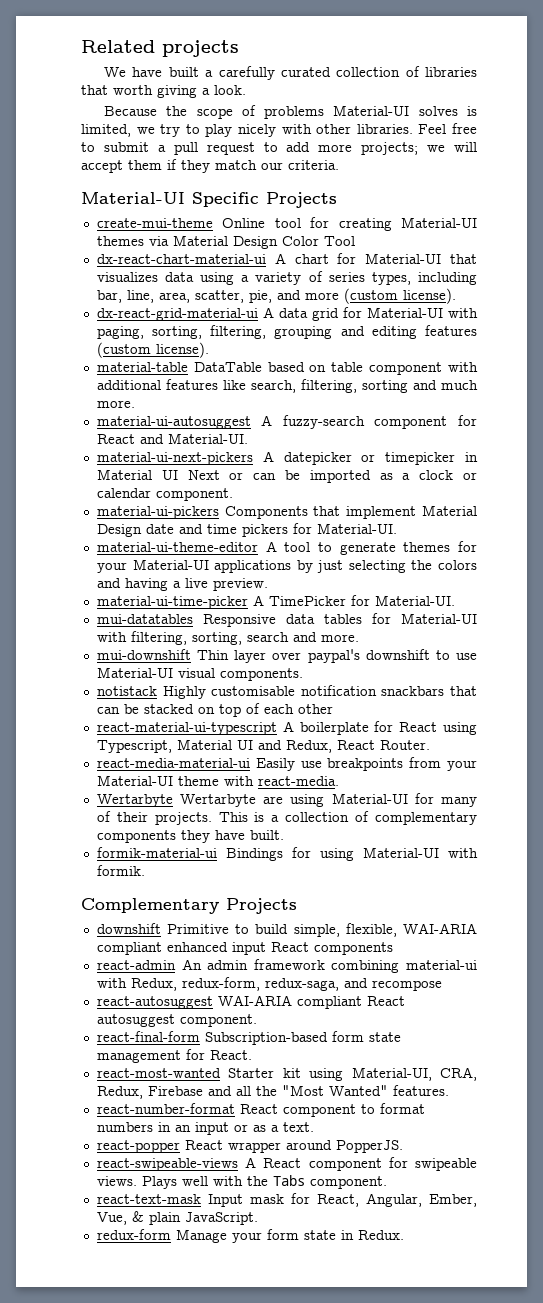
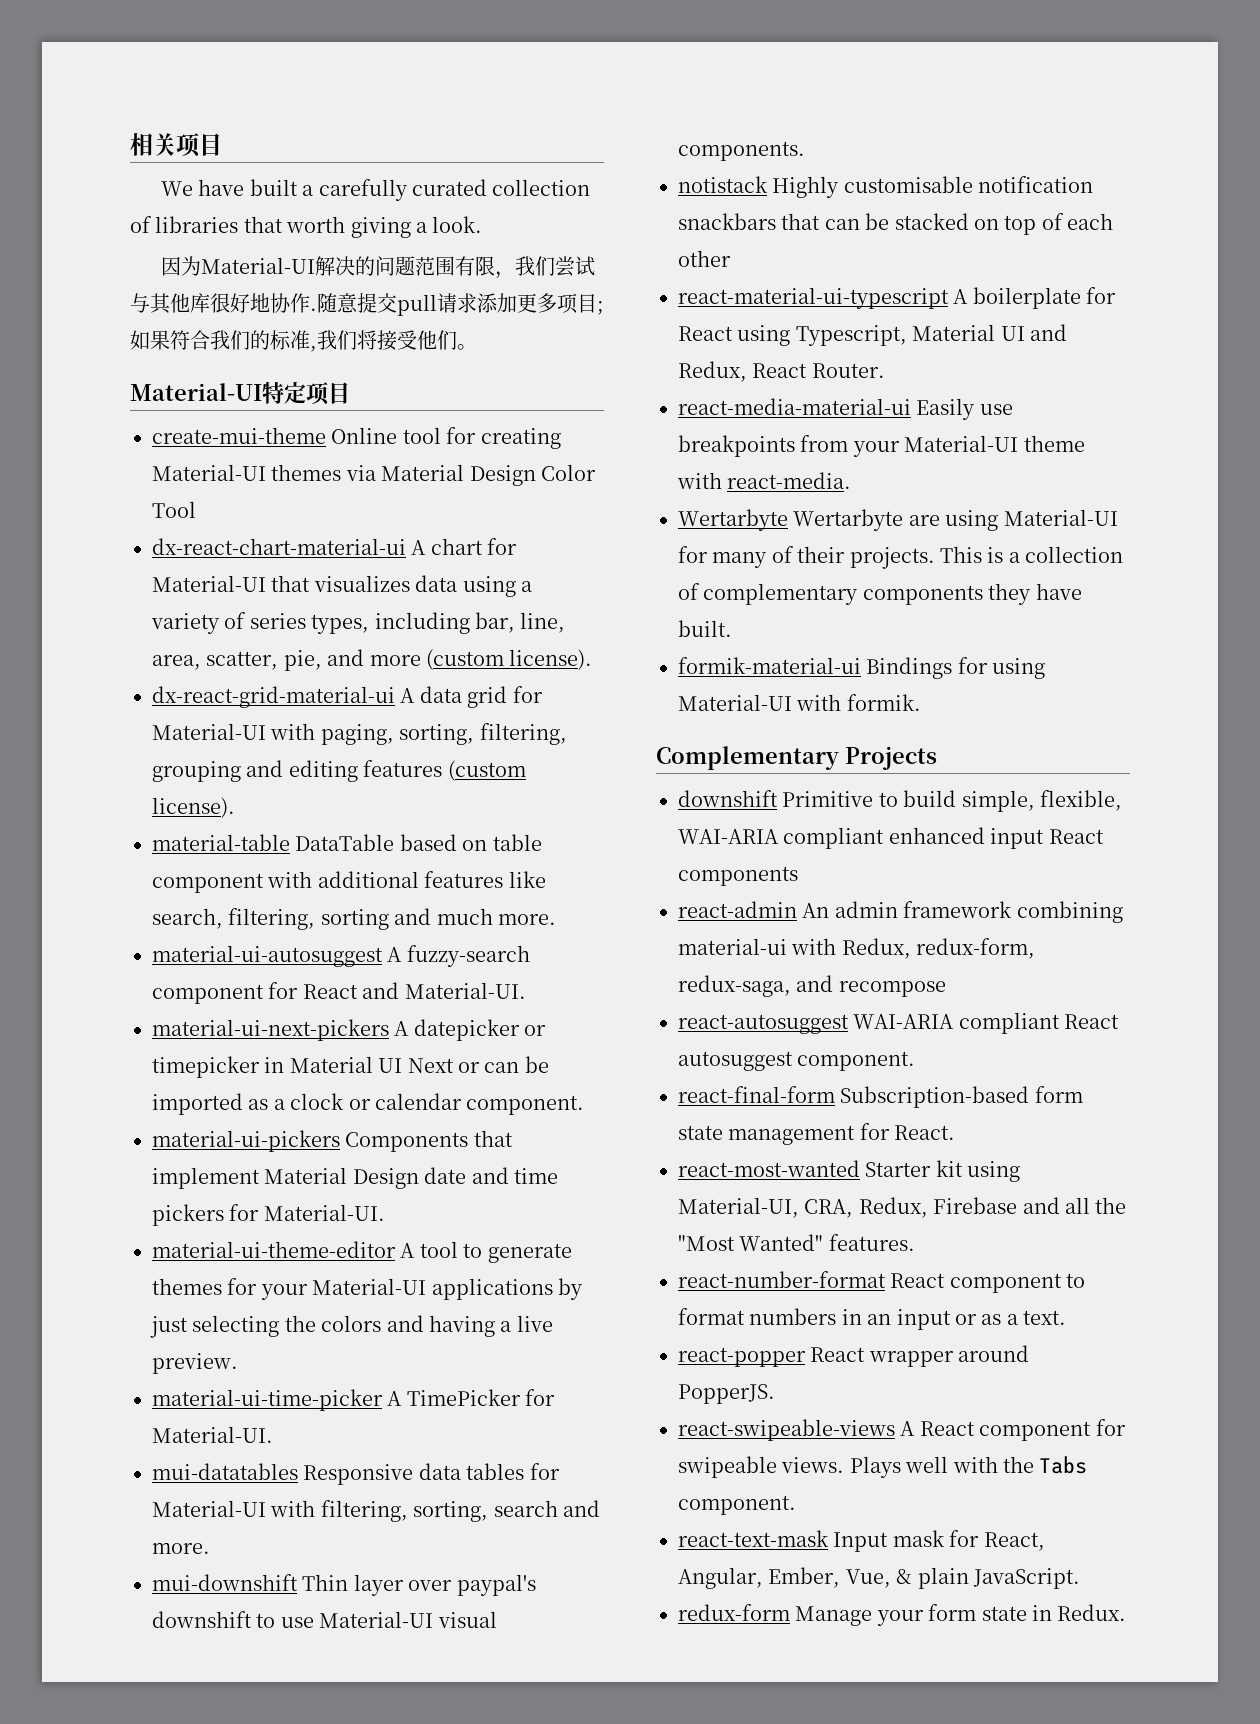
- Related projects
+ 相关项目
- Because the scope of problems Material-UI solves is limited, we try to play nicely with other libraries. Feel free to submit a pull request to add more projects; we will accept them if they match our criteria.
- Material-UI Specific Projects
+ 因为Material-UI解决的问题范围有限，我们尝试与其他库很好地协作.随意提交pull请求添加更多项目;如果符合我们的标准,我们将接受他们。
+ Material-UI特定项目

